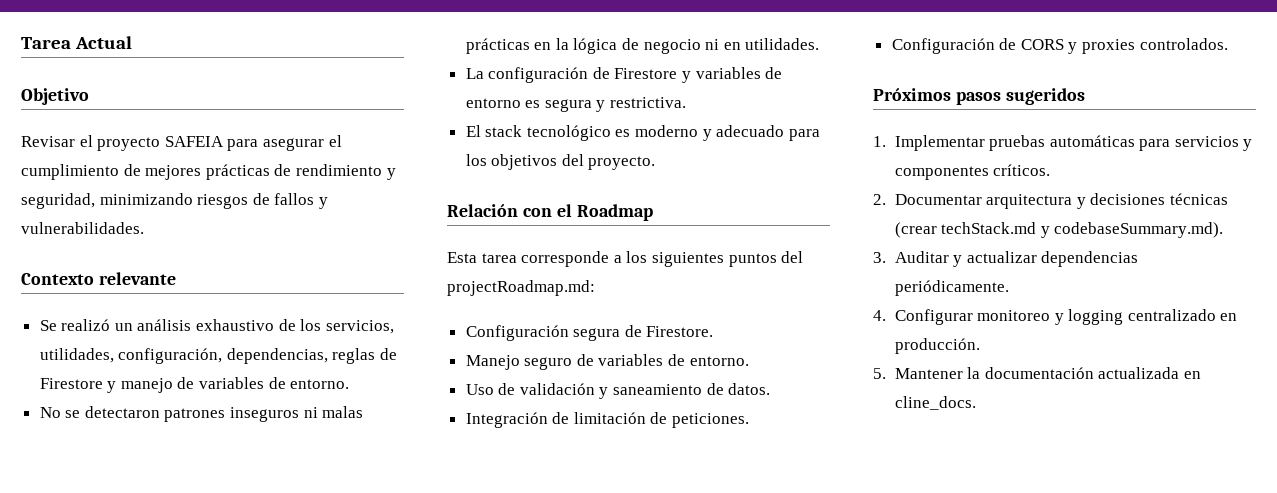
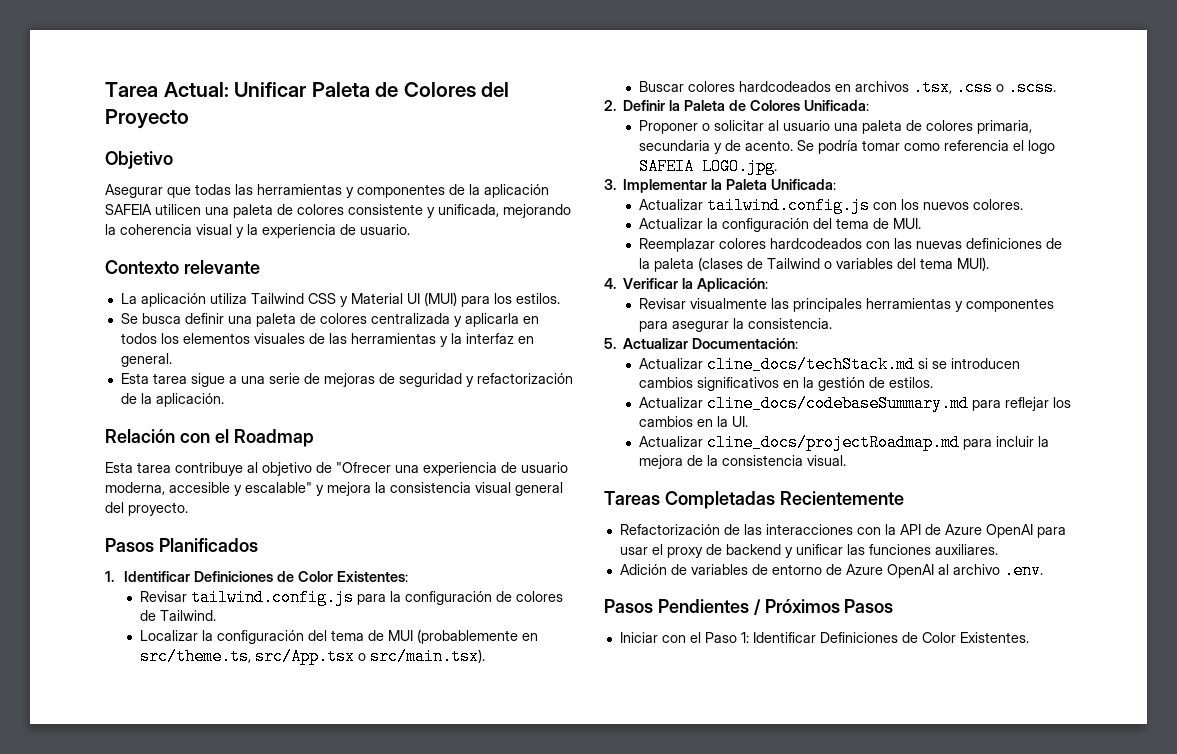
- Tarea Actual
+ Tarea Actual: Unificar Paleta de Colores del Proyecto
  Objetivo
- Revisar el proyecto SAFEIA para asegurar el cumplimiento de mejores prácticas de rendimiento y seguridad, minimizando riesgos de fallos y vulnerabilidades.
+ Asegurar que todas las herramientas y componentes de la aplicación SAFEIA utilicen una paleta de colores consistente y unificada, mejorando la coherencia visual y la experiencia de usuario.
  Contexto relevante
- Se realizó un análisis exhaustivo de los servicios, utilidades, configuración, dependencias, reglas de Firestore y manejo de variables de entorno.
- No se detectaron patrones inseguros ni malas prácticas en la lógica de negocio ni en utilidades.
- La configuración de Firestore y variables de entorno es segura y restrictiva.
- El stack tecnológico es moderno y adecuado para los objetivos del proyecto.
+ La aplicación utiliza Tailwind CSS y Material UI (MUI) para los estilos.
+ Se busca definir una paleta de colores centralizada y aplicarla en todos los elementos visuales de las herramientas y la interfaz en general.
+ Esta tarea sigue a una serie de mejoras de seguridad y refactorización de la aplicación.
- Esta tarea corresponde a los siguientes puntos del projectRoadmap.md:
- Configuración segura de Firestore.
- Manejo seguro de variables de entorno.
- Uso de validación y saneamiento de datos.
- Integración de limitación de peticiones.
- Configuración de CORS y proxies controlados.
- Próximos pasos sugeridos
- 1. Implementar pruebas automáticas para servicios y componentes críticos.
- 2. Documentar arquitectura y decisiones técnicas (crear techStack.md y codebaseSummary.md).
- 3. Auditar y actualizar dependencias periódicamente.
- 4. Configurar monitoreo y logging centralizado en producción.
- 5. Mantener la documentación actualizada en cline_docs.
+ Esta tarea contribuye al objetivo de "Ofrecer una experiencia de usuario moderna, accesible y escalable" y mejora la consistencia visual general del proyecto.
+ Pasos Planificados
+ 1. Identificar Definiciones de Color Existentes:
+ Revisar tailwind.config.js para la configuración de colores de Tailwind.
+ Localizar la configuración del tema de MUI (probablemente en src/theme.ts, src/App.tsx o src/main.tsx).
+ Buscar colores hardcodeados en archivos .tsx, .css o .scss.
+ 2. Definir la Paleta de Colores Unificada:
+ Proponer o solicitar al usuario una paleta de colores primaria, secundaria y de acento. Se podría tomar como referencia el logo SAFEIA LOGO.jpg.
+ 3. Implementar la Paleta Unificada:
+ Actualizar tailwind.config.js con los nuevos colores.
+ Actualizar la configuración del tema de MUI.
+ Reemplazar colores hardcodeados con las nuevas definiciones de la paleta (clases de Tailwind o variables del tema MUI).
+ 4. Verificar la Aplicación:
+ Revisar visualmente las principales herramientas y componentes para asegurar la consistencia.
+ 5. Actualizar Documentación:
+ Actualizar cline_docs/techStack.md si se introducen cambios significativos en la gestión de estilos.
+ Actualizar cline_docs/codebaseSummary.md para reflejar los cambios en la UI.
+ Actualizar cline_docs/projectRoadmap.md para incluir la mejora de la consistencia visual.
+ Tareas Completadas Recientemente
+ Refactorización de las interacciones con la API de Azure OpenAI para usar el proxy de backend y unificar las funciones auxiliares.
+ Adición de variables de entorno de Azure OpenAI al archivo .env.
+ Pasos Pendientes / Próximos Pasos
+ Iniciar con el Paso 1: Identificar Definiciones de Color Existentes.

